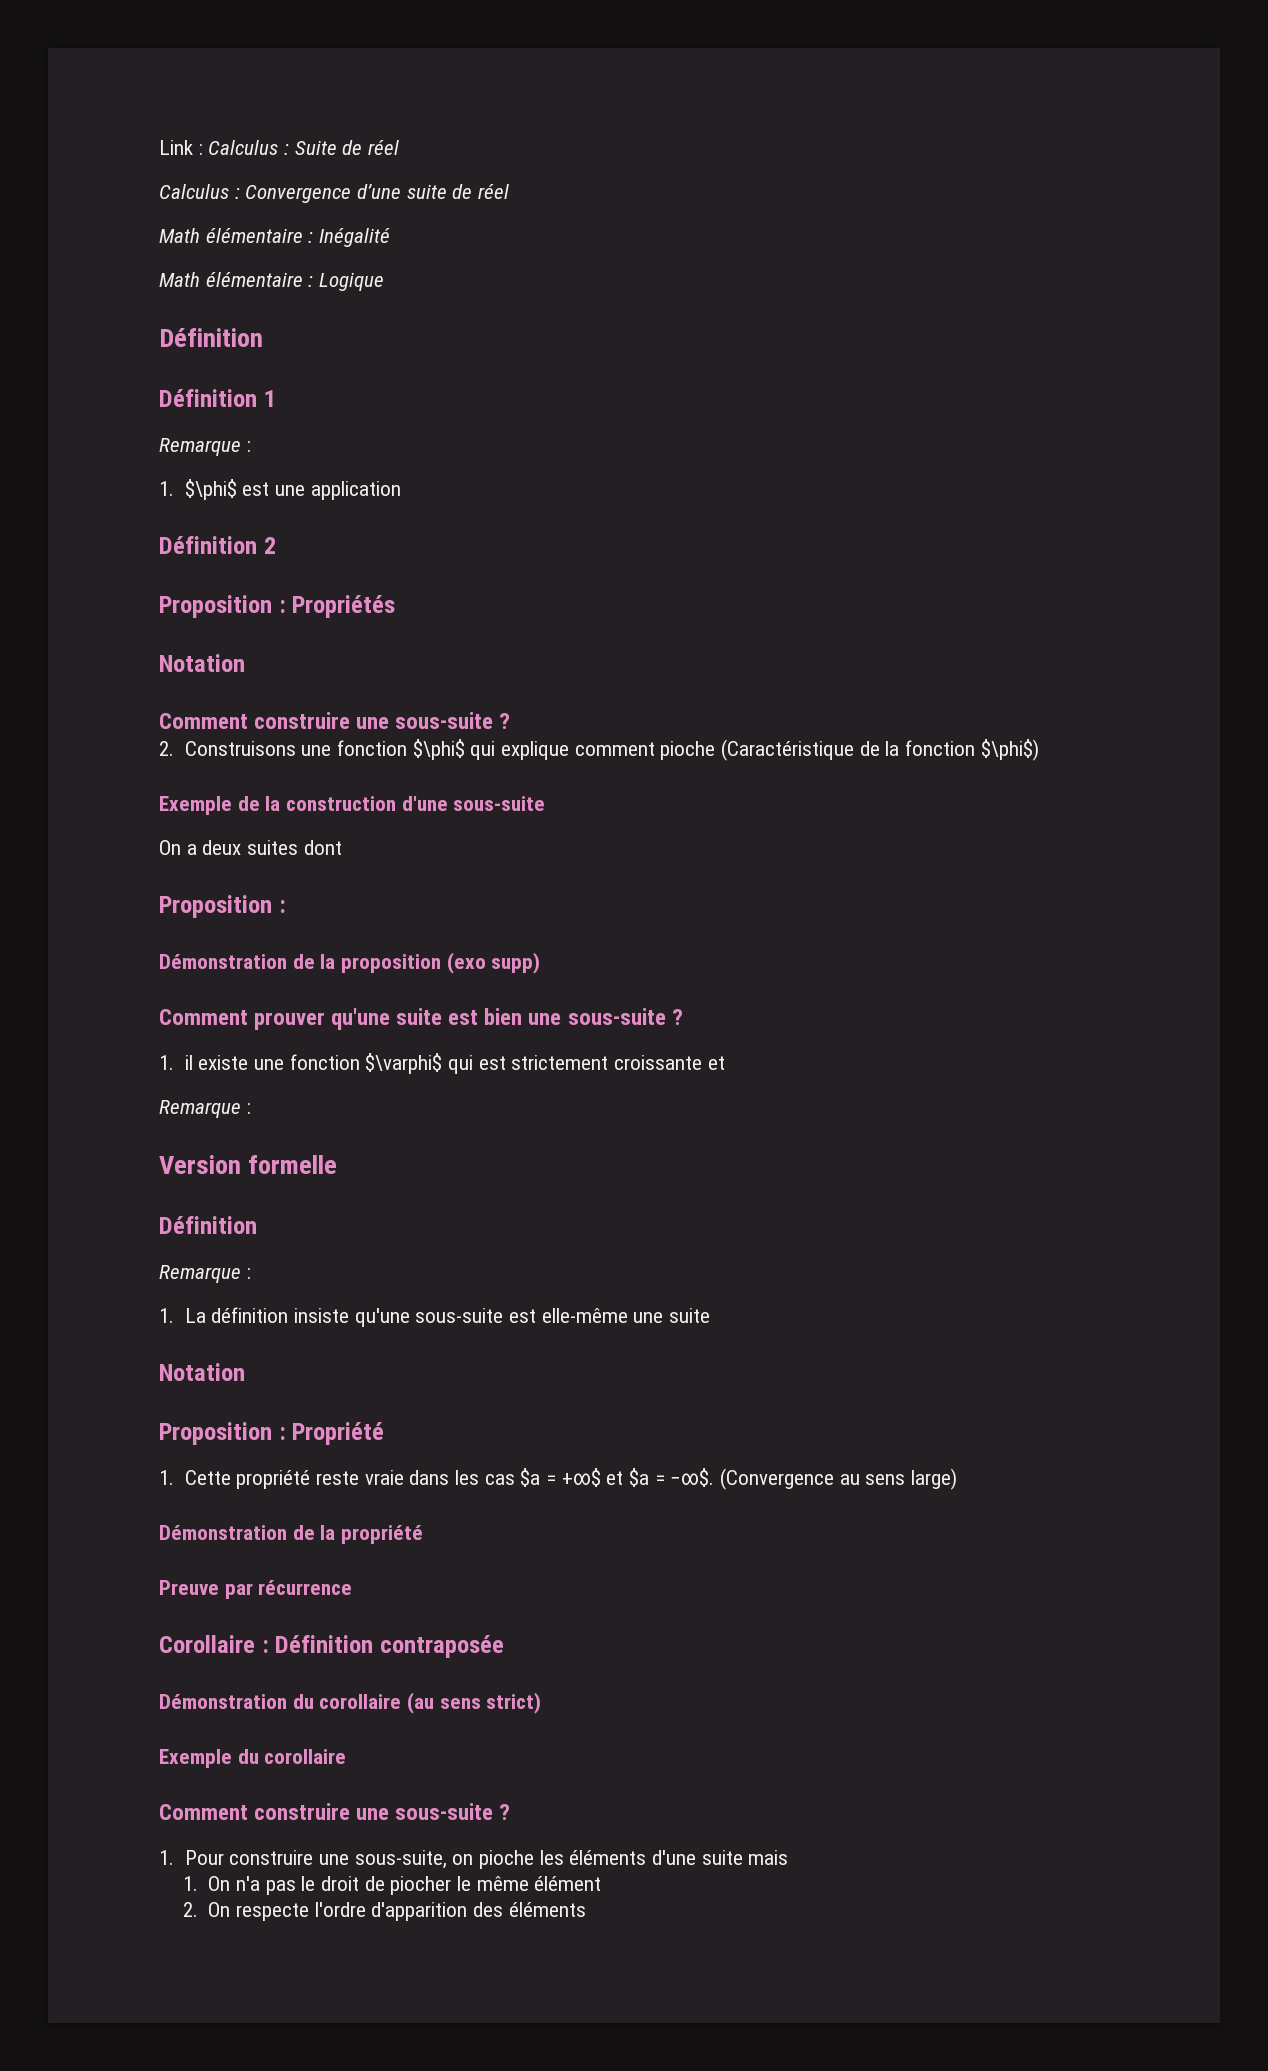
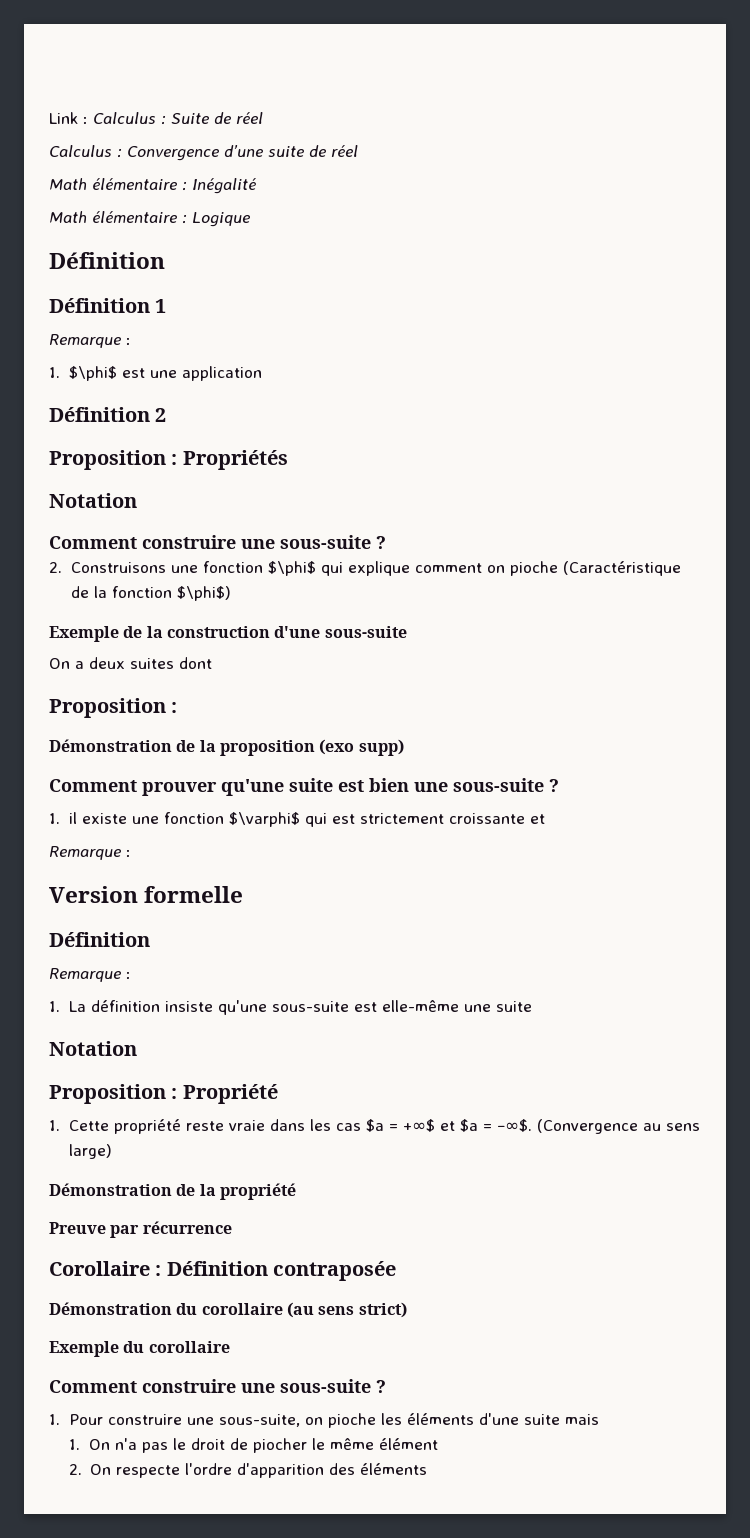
- 2. Construisons une fonction $\phi$ qui explique comment pioche (Caractéristique de la fonction $\phi$)
+ 2. Construisons une fonction $\phi$ qui explique comment on pioche (Caractéristique de la fonction $\phi$)

